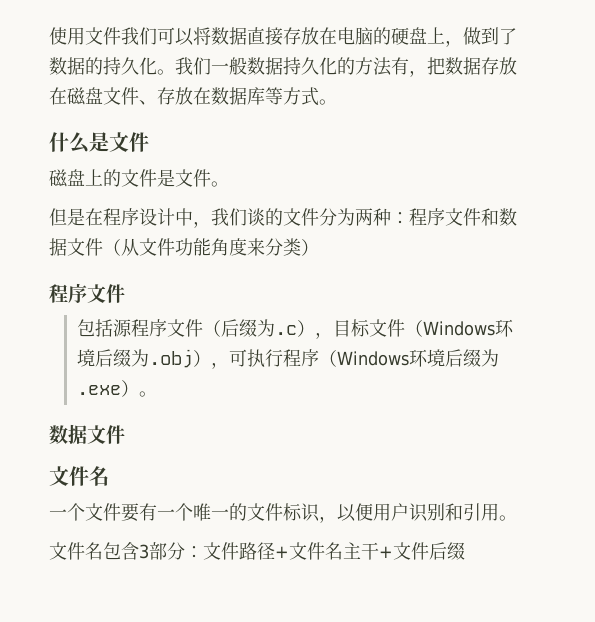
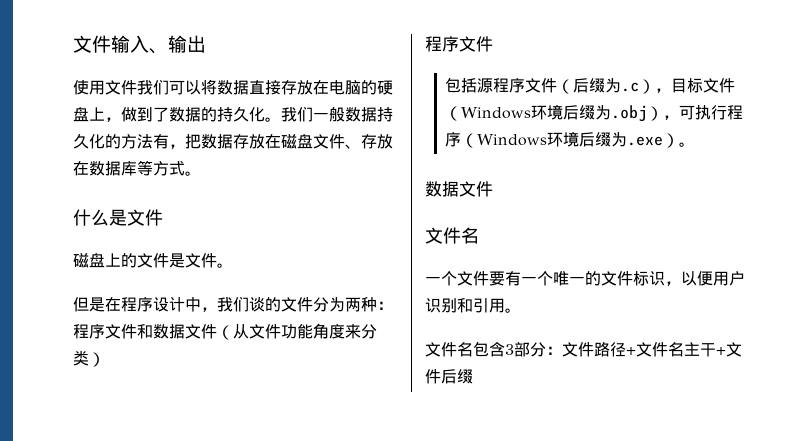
+ 文件输入、输出

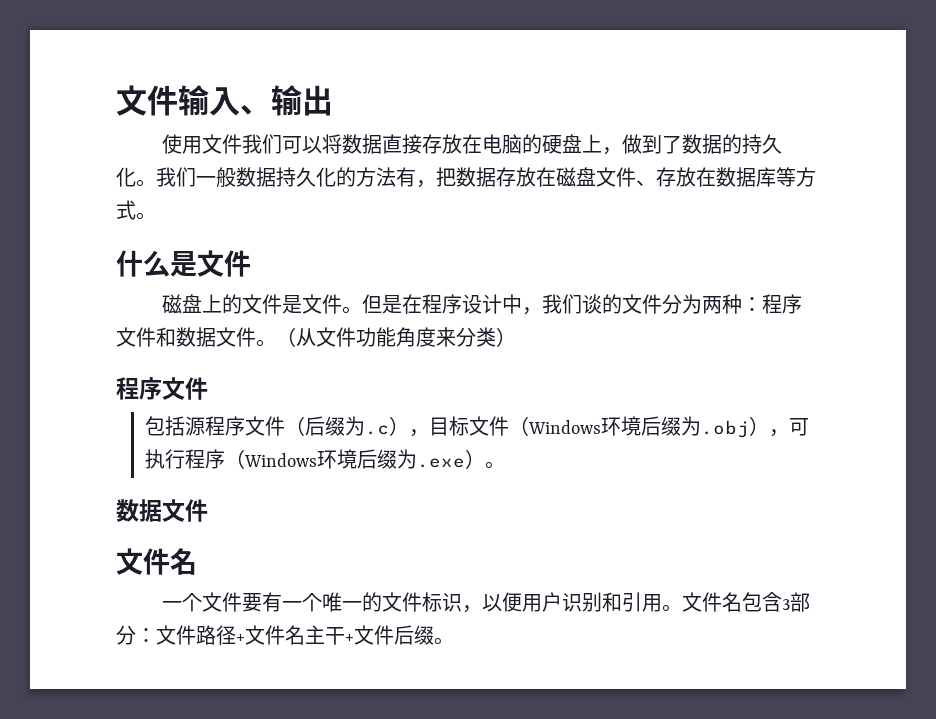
- 磁盘上的文件是文件。
- 但是在程序设计中，我们谈的文件分为两种：程序文件和数据文件（从文件功能角度来分类）
+ 磁盘上的文件是文件。但是在程序设计中，我们谈的文件分为两种：程序文件和数据文件。（从文件功能角度来分类）
- 一个文件要有一个唯一的文件标识，以便用户识别和引用。
- 文件名包含3部分：文件路径+文件名主干+文件后缀
+ 一个文件要有一个唯一的文件标识，以便用户识别和引用。文件名包含3部分：文件路径+文件名主干+文件后缀。

